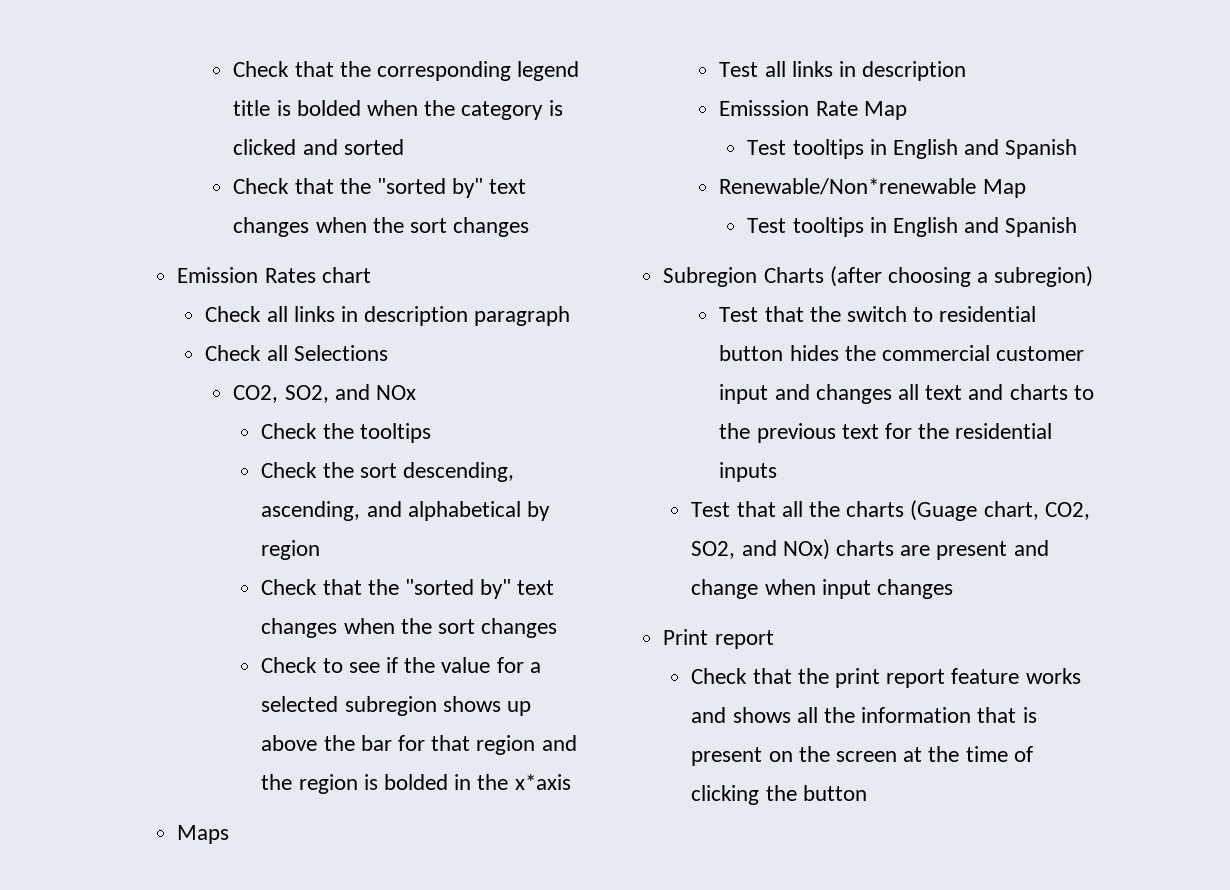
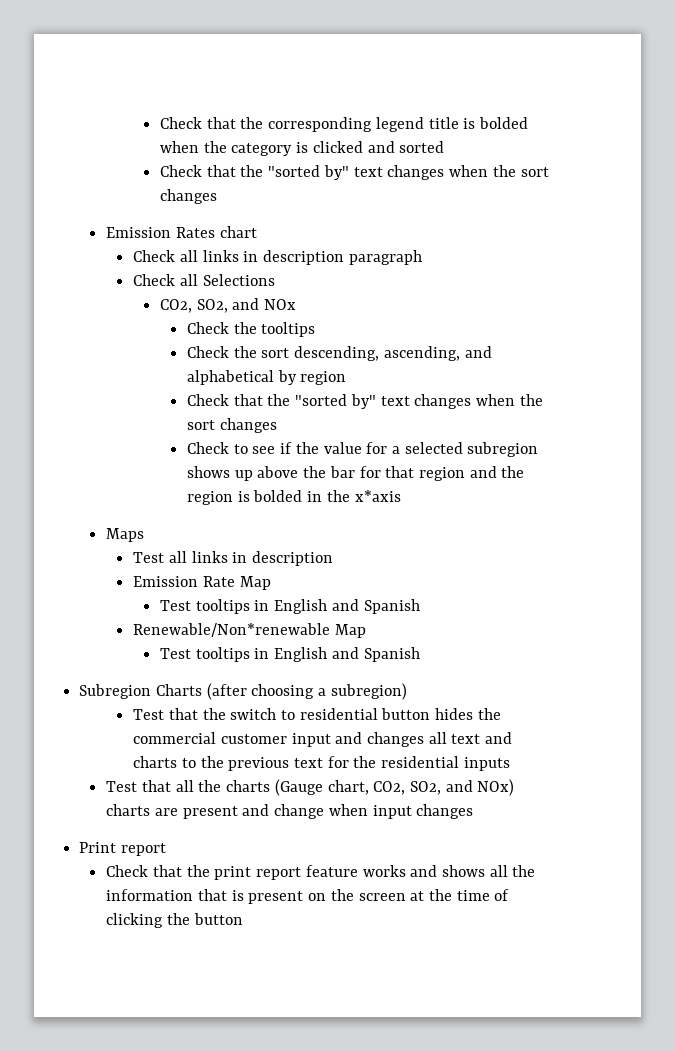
- Emisssion Rate Map
+ Emission Rate Map
- Test that all the charts (Guage chart, CO2, SO2, and NOx) charts are present and change when input changes
+ Test that all the charts (Gauge chart, CO2, SO2, and NOx) charts are present and change when input changes

